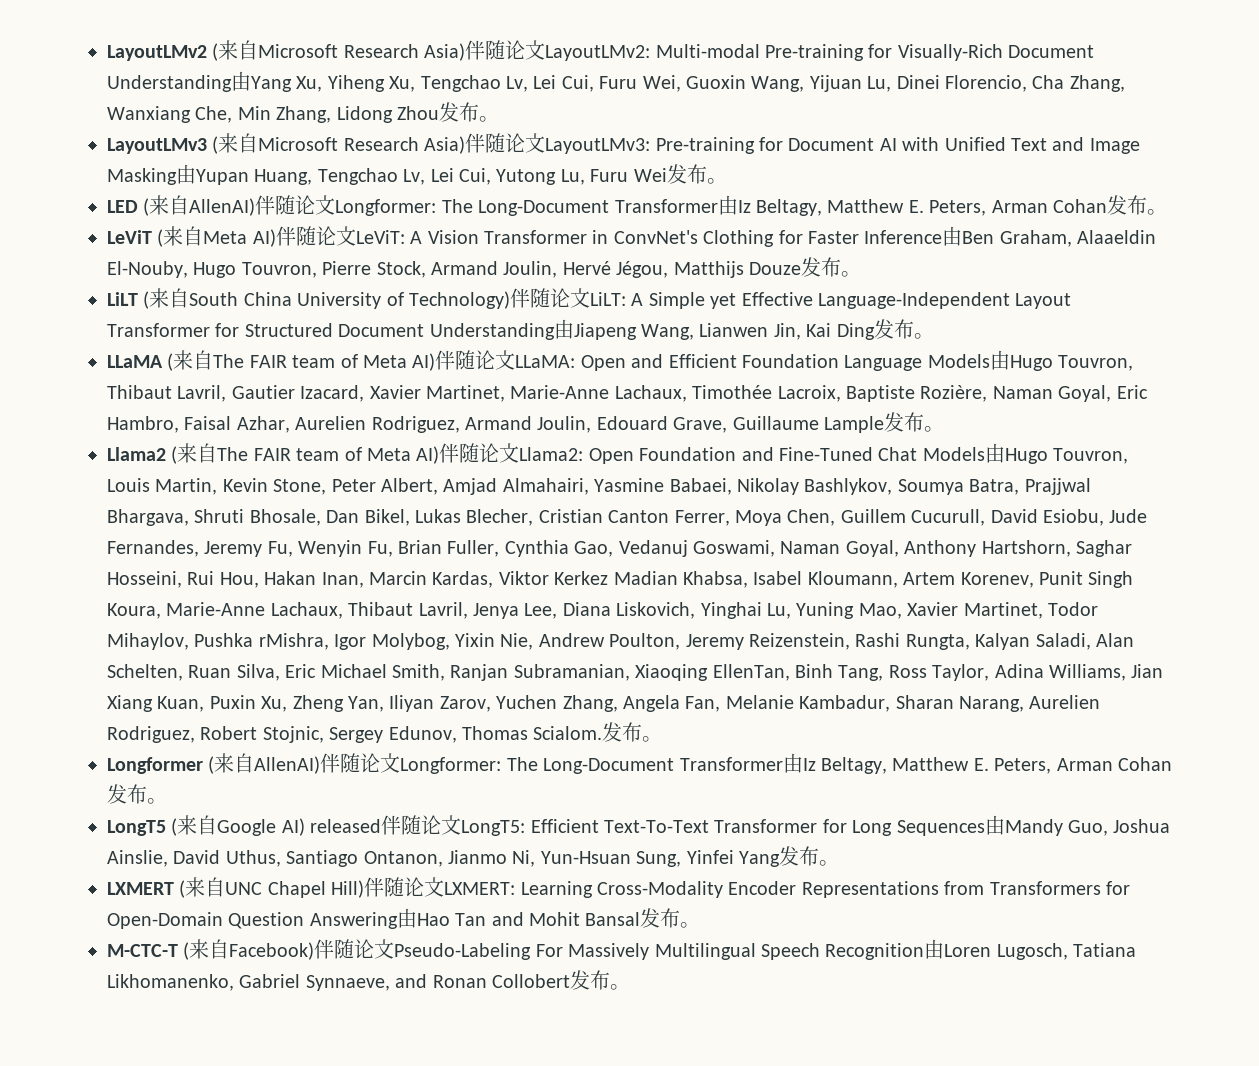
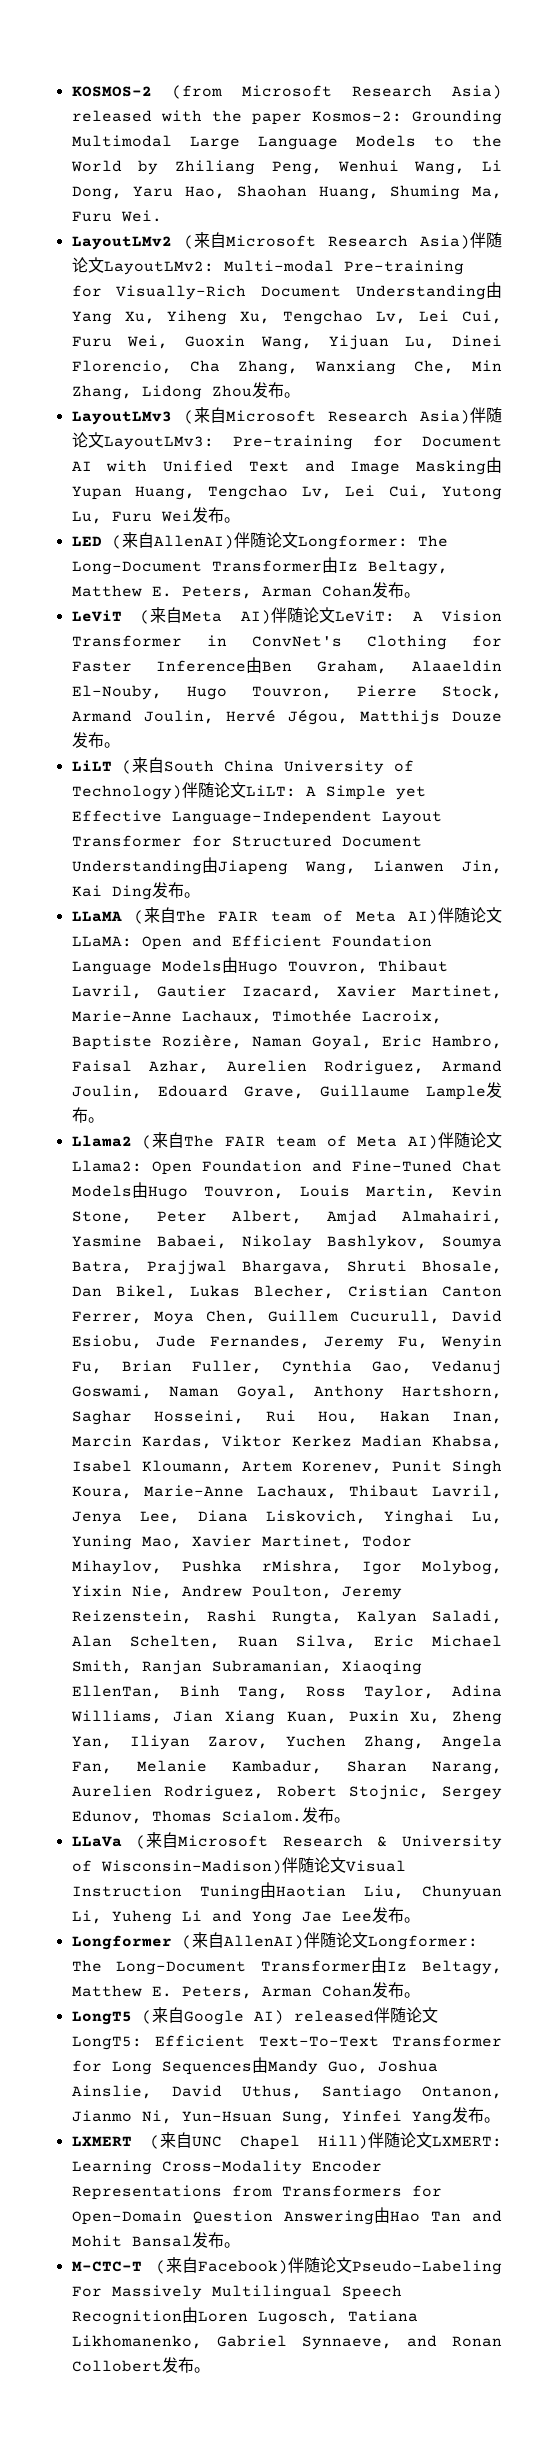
+ KOSMOS-2 (from Microsoft Research Asia) released with the paper Kosmos-2: Grounding Multimodal Large Language Models to the World by Zhiliang Peng, Wenhui Wang, Li Dong, Yaru Hao, Shaohan Huang, Shuming Ma, Furu Wei.
+ LLaVa (来自Microsoft Research & University of Wisconsin-Madison)伴随论文Visual Instruction Tuning由Haotian Liu, Chunyuan Li, Yuheng Li and Yong Jae Lee发布。

